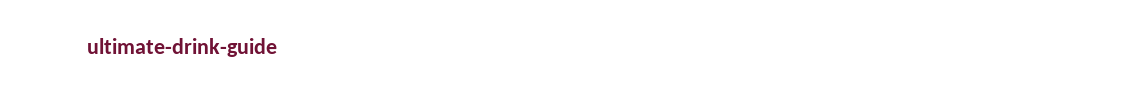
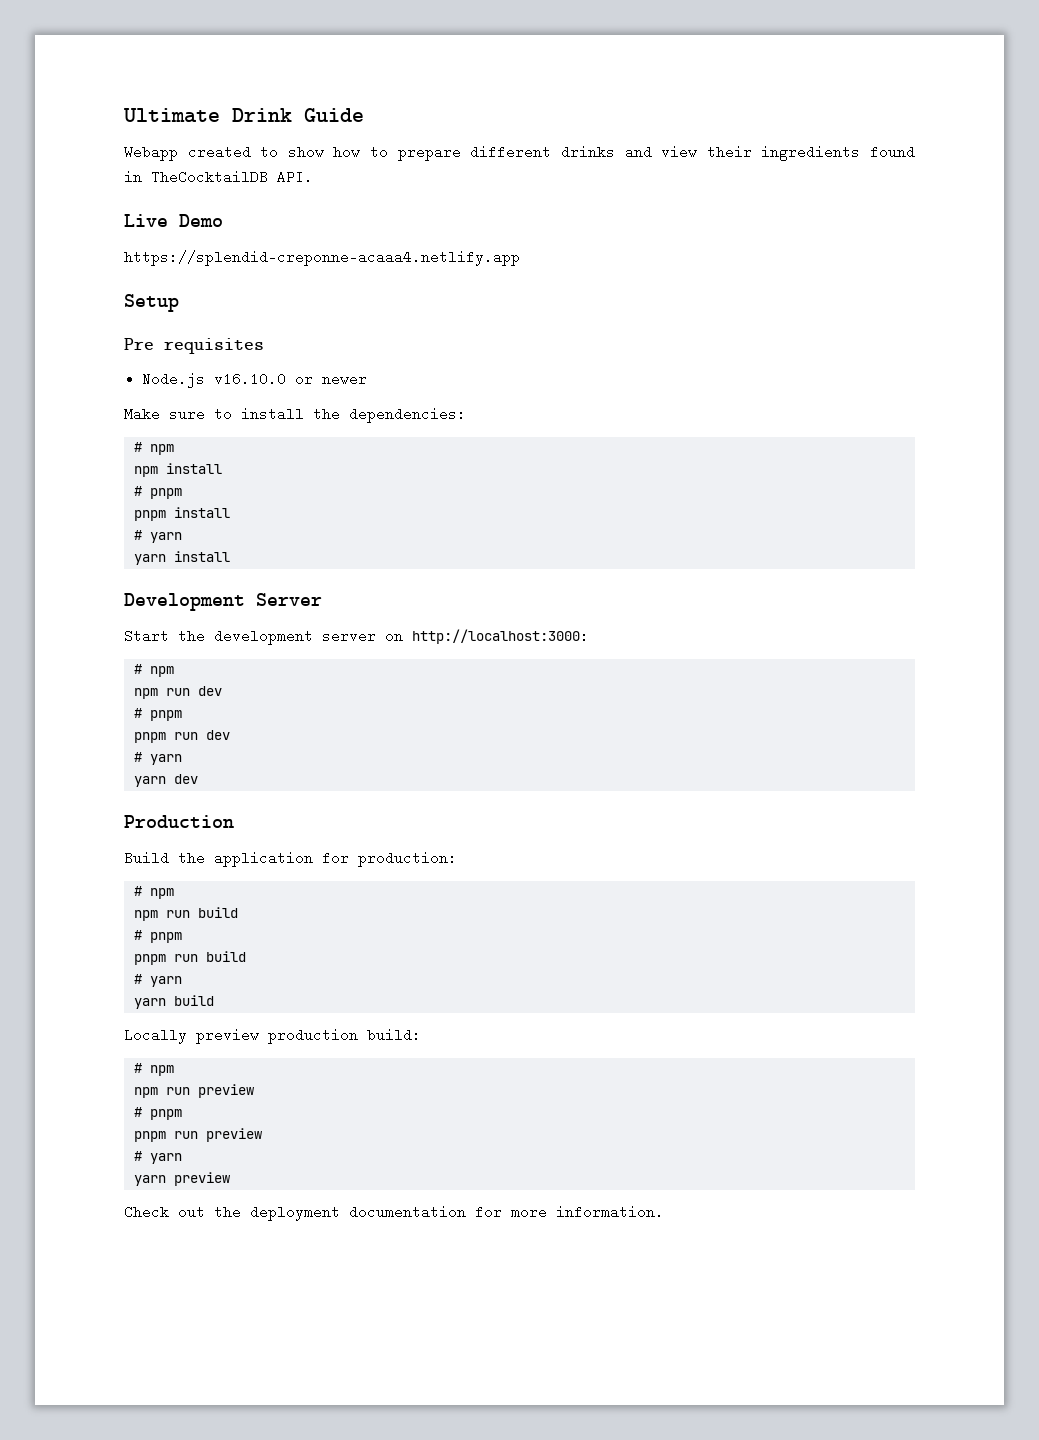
- ultimate-drink-guide
+ Ultimate Drink Guide
+ Webapp created to show how to prepare different drinks and view their ingredients found in TheCocktailDB API.
+ Live Demo
+ https://splendid-creponne-acaaa4.netlify.app
+ Setup
+ Pre requisites
+ Node.js v16.10.0 or newer
+ Make sure to install the dependencies:
+ # npm
+ npm install
+ # pnpm
+ pnpm install
+ # yarn
+ yarn install
+ Development Server
+ Start the development server on http://localhost:3000:
+ # npm
+ npm run dev
+ # pnpm
+ pnpm run dev
+ # yarn
+ yarn dev
+ Production
+ Build the application for production:
+ # npm
+ npm run build
+ # pnpm
+ pnpm run build
+ # yarn
+ yarn build
+ Locally preview production build:
+ # npm
+ npm run preview
+ # pnpm
+ pnpm run preview
+ # yarn
+ yarn preview
+ Check out the deployment documentation for more information.

